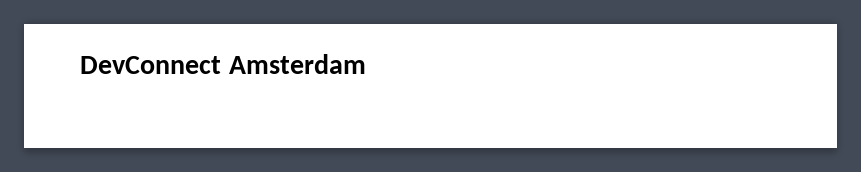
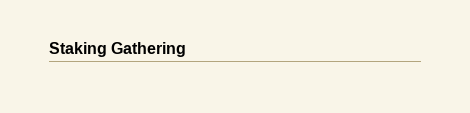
- DevConnect Amsterdam
+ Staking Gathering

